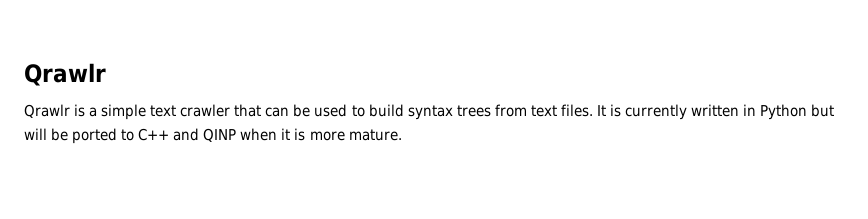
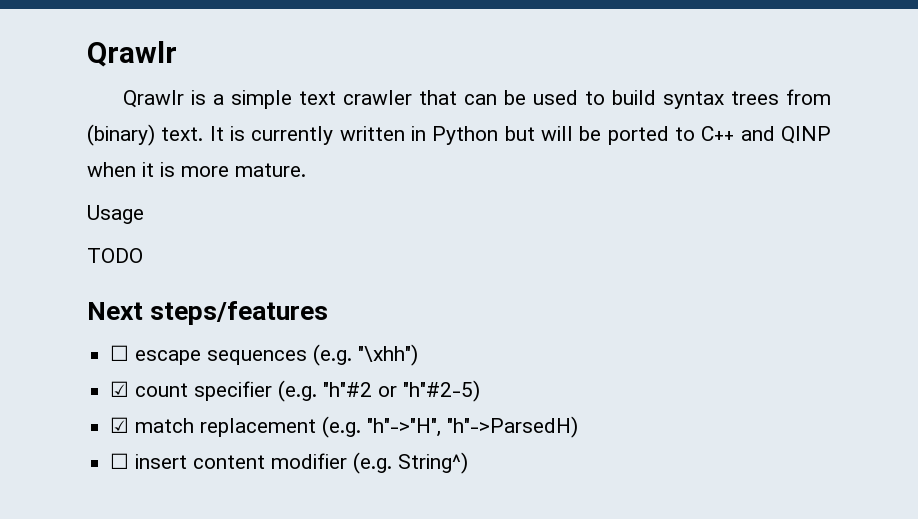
- Qrawlr is a simple text crawler that can be used to build syntax trees from text files.
+ Qrawlr is a simple text crawler that can be used to build syntax trees from (binary) text.
+ Usage
+ TODO
+ Next steps/features
+ ☐ escape sequences (e.g. "\xhh")
+ ☑ count specifier (e.g. "h"#2 or "h"#2-5)
+ ☑ match replacement (e.g. "h"->"H", "h"->ParsedH)
+ ☐ insert content modifier (e.g. String^)

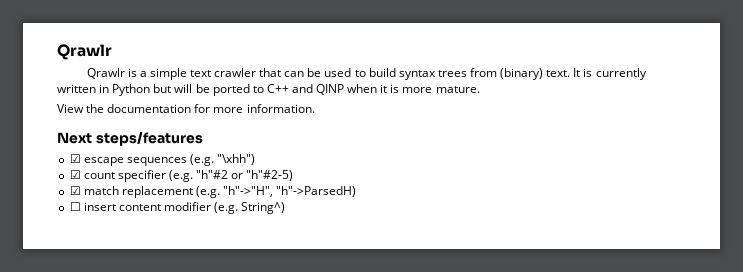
- Usage
- TODO
+ View the documentation for more information.
- ☐ escape sequences (e.g. "\xhh")
+ ☑ escape sequences (e.g. "\xhh")

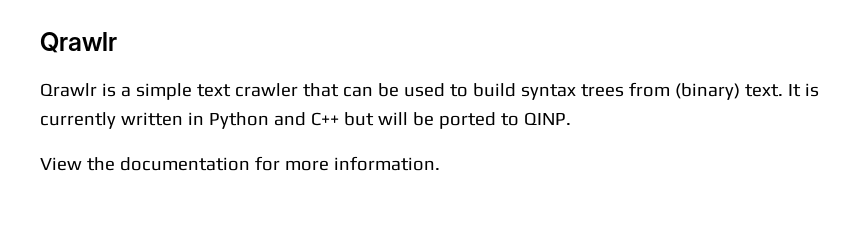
- It is currently written in Python but will be ported to C++ and QINP when it is more mature.
+ It is currently written in Python and C++ but will be ported to QINP.
- Next steps/features
- ☑ escape sequences (e.g. "\xhh")
- ☑ count specifier (e.g. "h"#2 or "h"#2-5)
- ☑ match replacement (e.g. "h"->"H", "h"->ParsedH)
- ☐ insert content modifier (e.g. String^)

